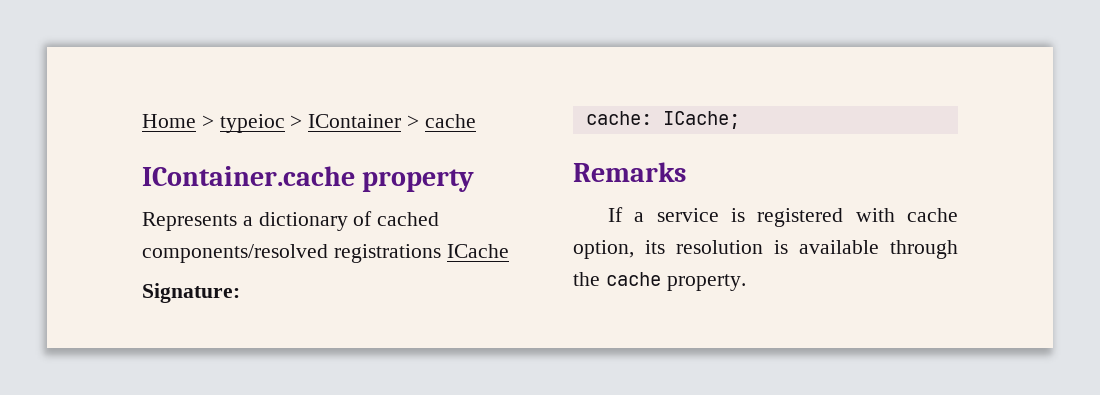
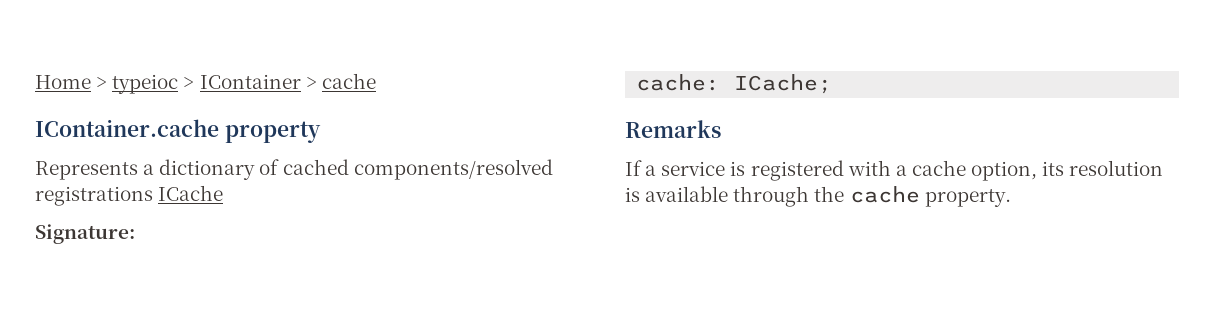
- If a service is registered with cache option, its resolution is available through the cache property.
+ If a service is registered with a cache option, its resolution is available through the cache property.

